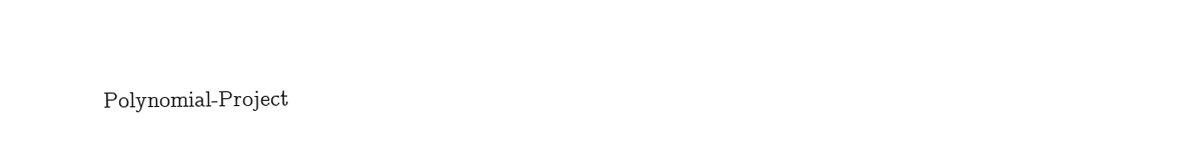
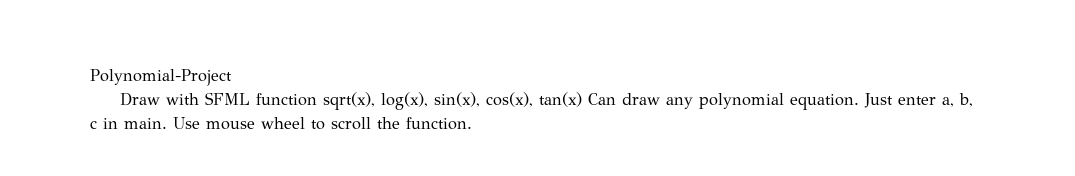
+ Draw with SFML function sqrt(x), log(x), sin(x), cos(x), tan(x) Can draw any polynomial equation. Just enter a, b, c in main. Use mouse wheel to scroll the function.

